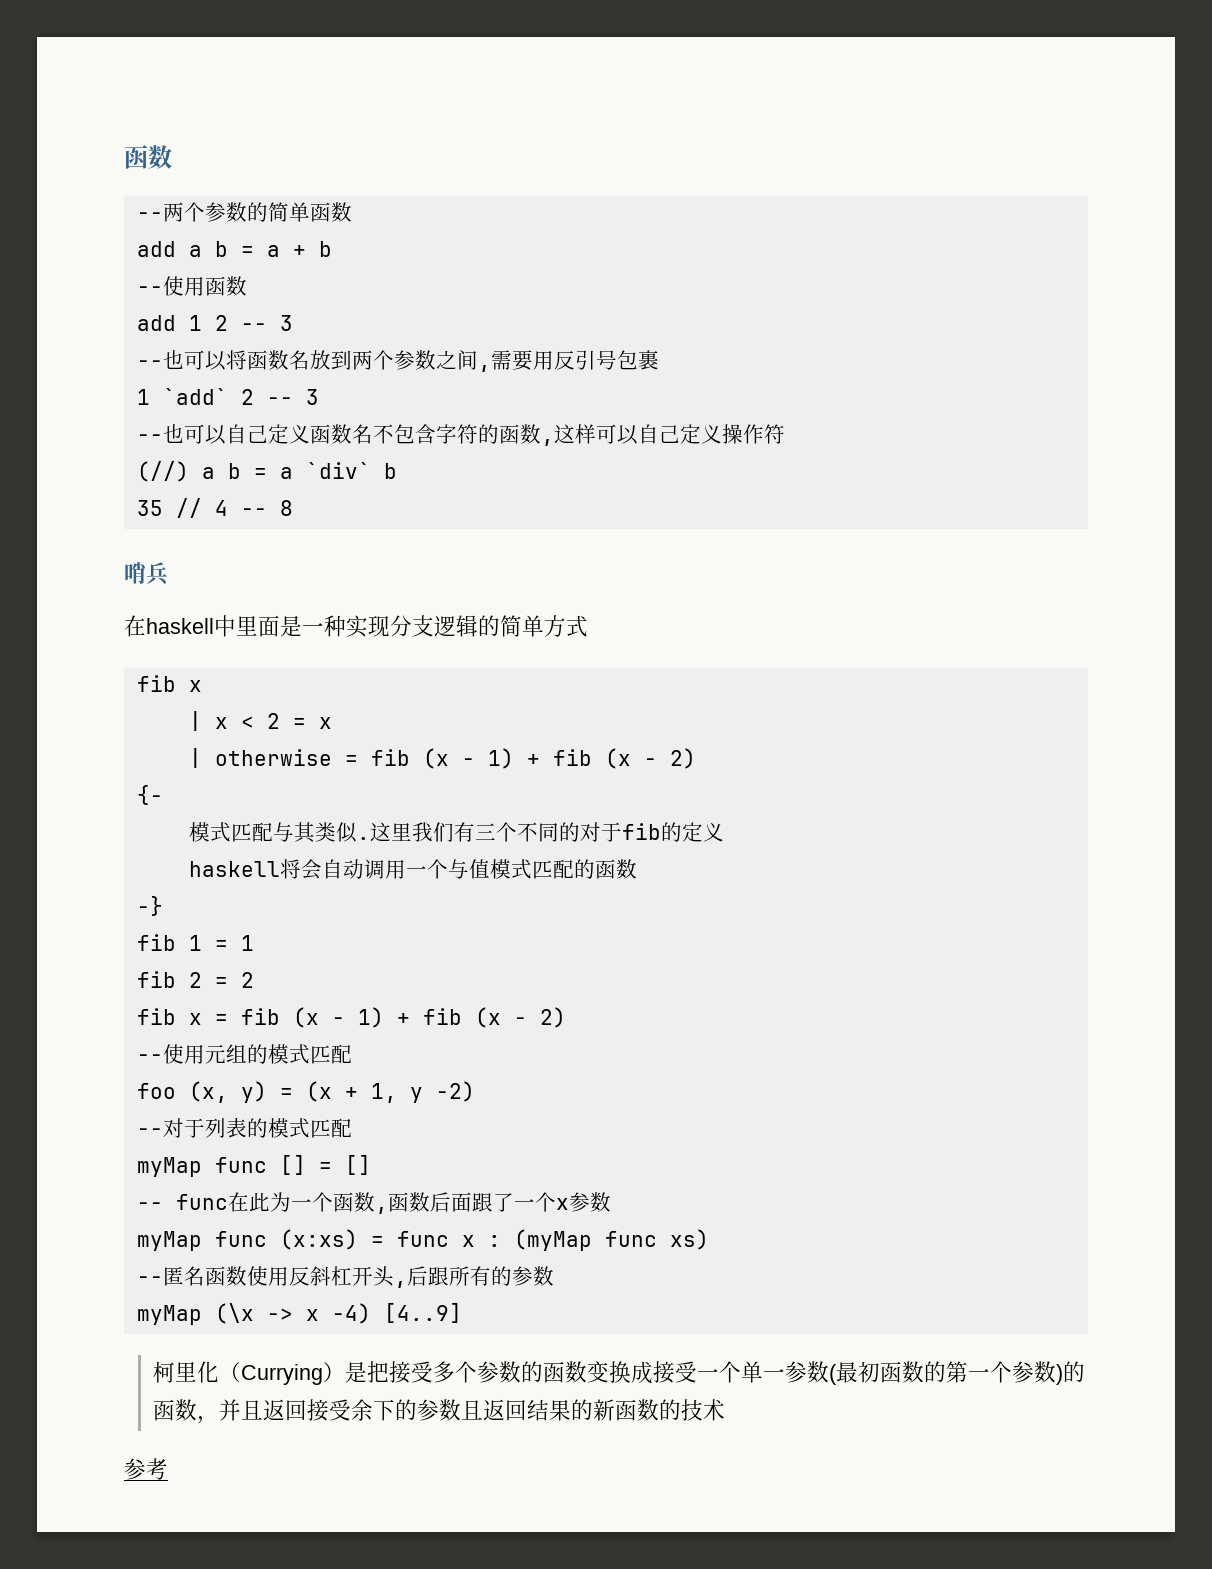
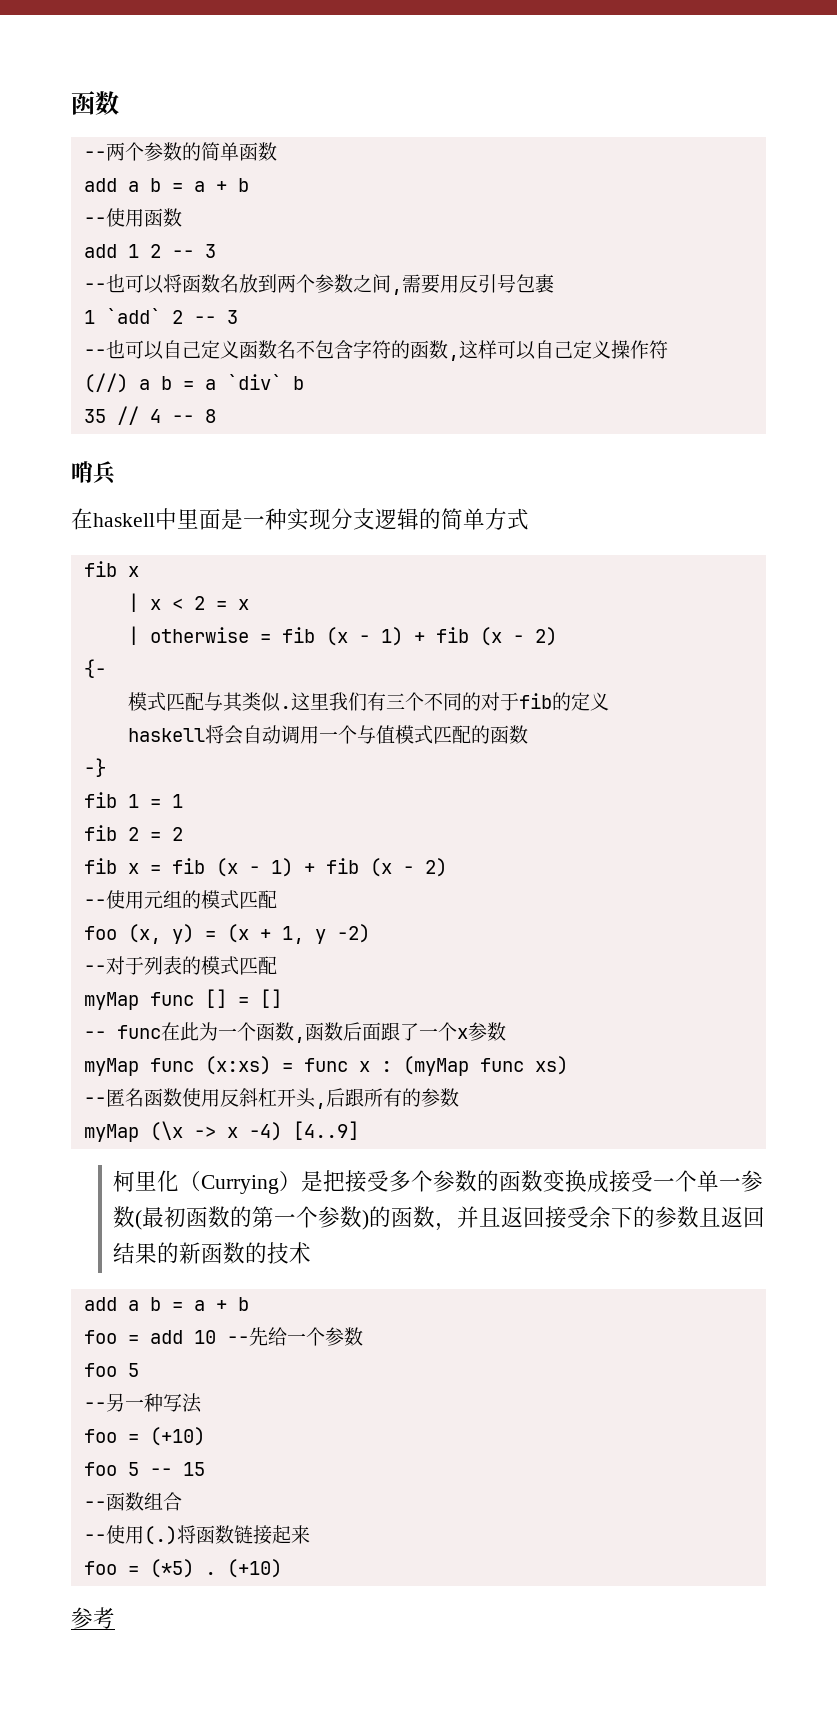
  柯里化（Currying）是把接受多个参数的函数变换成接受一个单一参数(最初函数的第一个参数)的函数，并且返回接受余下的参数且返回结果的新函数的技术
+ add a b = a + b
+ foo = add 10 --先给一个参数
+ foo 5
+ --另一种写法
+ foo = (+10)
+ foo 5 -- 15
+ --函数组合
+ --使用(.)将函数链接起来
+ foo = (*5) . (+10)

